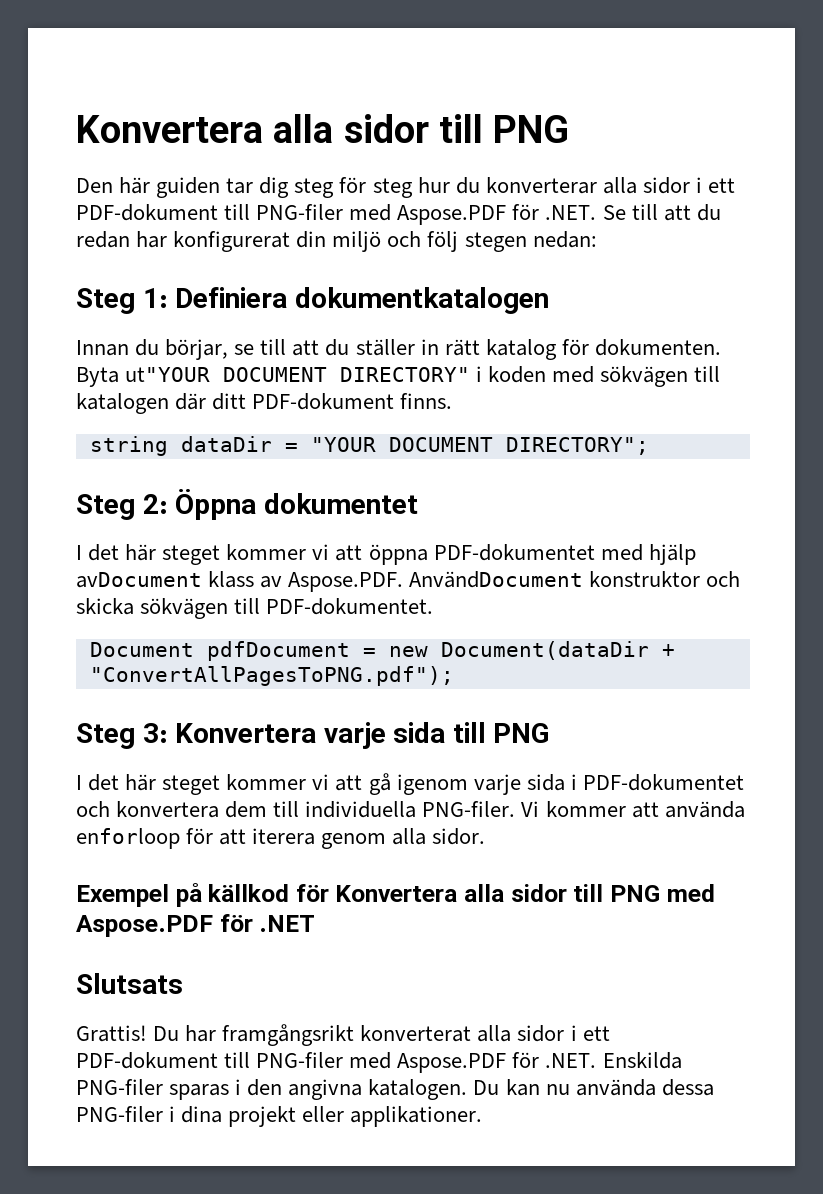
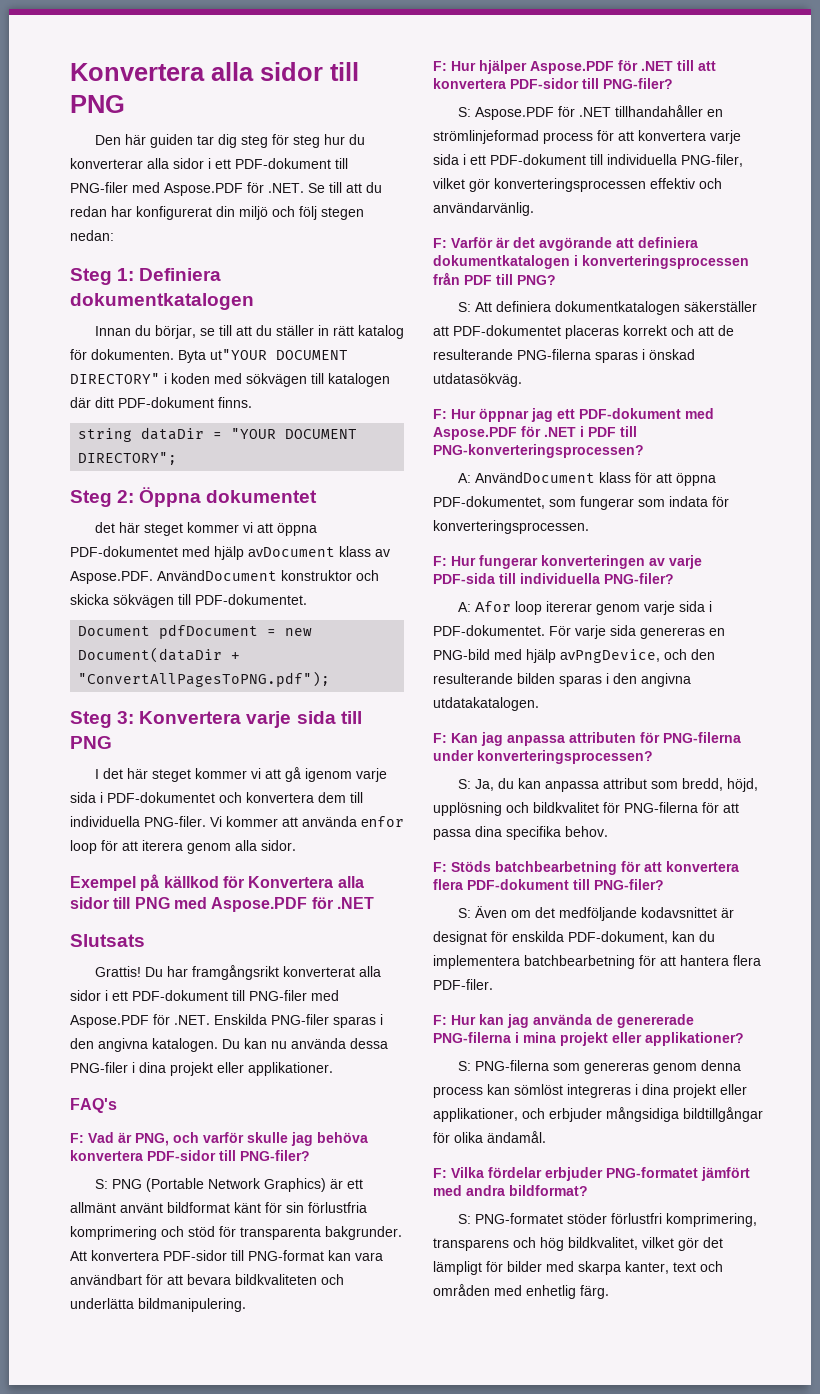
- I det här steget kommer vi att öppna PDF-dokumentet med hjälp avDocument klass av Aspose.PDF. AnvändDocument konstruktor och skicka sökvägen till PDF-dokumentet.
+ det här steget kommer vi att öppna PDF-dokumentet med hjälp avDocument klass av Aspose.PDF. AnvändDocument konstruktor och skicka sökvägen till PDF-dokumentet.
- Vi kommer att använda enforloop för att iterera genom alla sidor.
+ Vi kommer att använda enfor loop för att iterera genom alla sidor.
+ FAQ's
+ F: Vad är PNG, och varför skulle jag behöva konvertera PDF-sidor till PNG-filer?
+ S: PNG (Portable Network Graphics) är ett allmänt använt bildformat känt för sin förlustfria komprimering och stöd för transparenta bakgrunder. Att konvertera PDF-sidor till PNG-format kan vara användbart för att bevara bildkvaliteten och underlätta bildmanipulering.
+ F: Hur hjälper Aspose.PDF för .NET till att konvertera PDF-sidor till PNG-filer?
+ S: Aspose.PDF för .NET tillhandahåller en strömlinjeformad process för att konvertera varje sida i ett PDF-dokument till individuella PNG-filer, vilket gör konverteringsprocessen effektiv och användarvänlig.
+ F: Varför är det avgörande att definiera dokumentkatalogen i konverteringsprocessen från PDF till PNG?
+ S: Att definiera dokumentkatalogen säkerställer att PDF-dokumentet placeras korrekt och att de resulterande PNG-filerna sparas i önskad utdatasökväg.
+ F: Hur öppnar jag ett PDF-dokument med Aspose.PDF för .NET i PDF till PNG-konverteringsprocessen?
+ A: AnvändDocument klass för att öppna PDF-dokumentet, som fungerar som indata för konverteringsprocessen.
+ F: Hur fungerar konverteringen av varje PDF-sida till individuella PNG-filer?
+ A: Afor loop itererar genom varje sida i PDF-dokumentet. För varje sida genereras en PNG-bild med hjälp avPngDevice, och den resulterande bilden sparas i den angivna utdatakatalogen.
+ F: Kan jag anpassa attributen för PNG-filerna under konverteringsprocessen?
+ S: Ja, du kan anpassa attribut som bredd, höjd, upplösning och bildkvalitet för PNG-filerna för att passa dina specifika behov.
+ F: Stöds batchbearbetning för att konvertera flera PDF-dokument till PNG-filer?
+ S: Även om det medföljande kodavsnittet är designat för enskilda PDF-dokument, kan du implementera batchbearbetning för att hantera flera PDF-filer.
+ F: Hur kan jag använda de genererade PNG-filerna i mina projekt eller applikationer?
+ S: PNG-filerna som genereras genom denna process kan sömlöst integreras i dina projekt eller applikationer, och erbjuder mångsidiga bildtillgångar för olika ändamål.
+ F: Vilka fördelar erbjuder PNG-formatet jämfört med andra bildformat?
+ S: PNG-formatet stöder förlustfri komprimering, transparens och hög bildkvalitet, vilket gör det lämpligt för bilder med skarpa kanter, text och områden med enhetlig färg.

